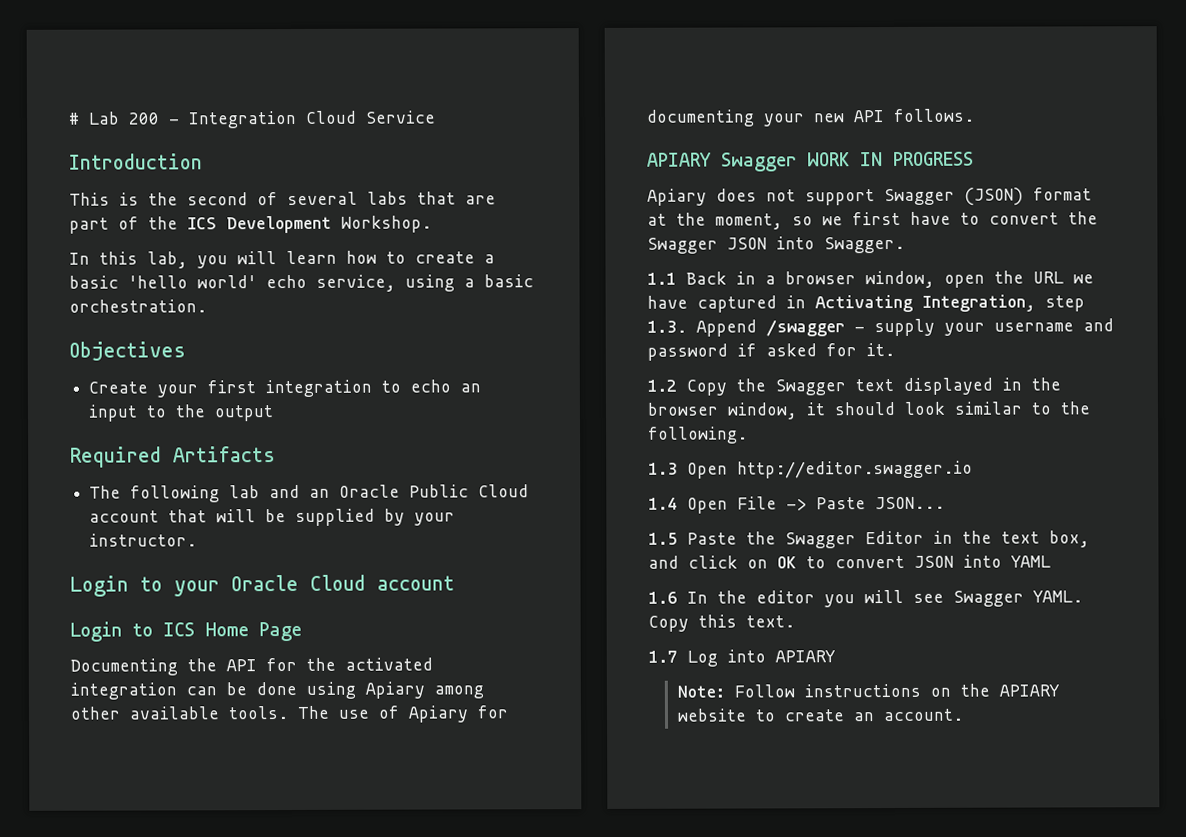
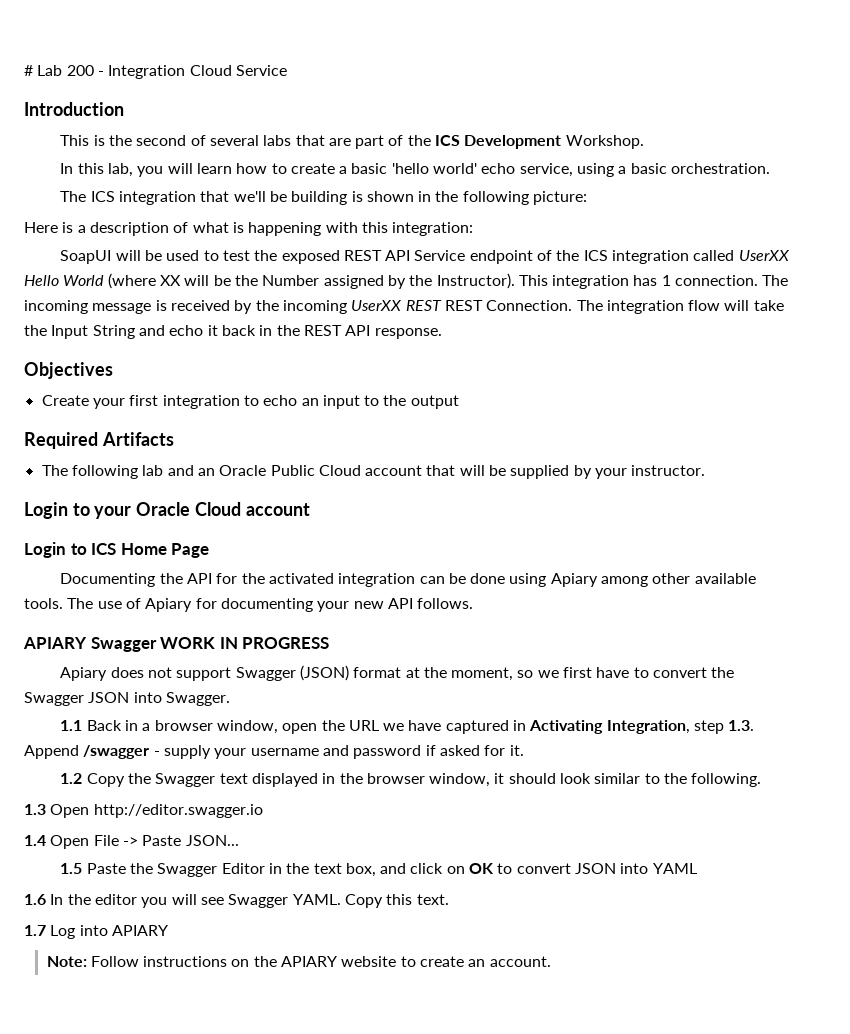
+ The ICS integration that we'll be building is shown in the following picture:
+ Here is a description of what is happening with this integration:
+ SoapUI will be used to test the exposed REST API Service endpoint of the ICS integration called UserXX Hello World (where XX will be the Number assigned by the Instructor). This integration has 1 connection. The incoming message is received by the incoming UserXX REST REST Connection. The integration flow will take the Input String and echo it back in the REST API response.

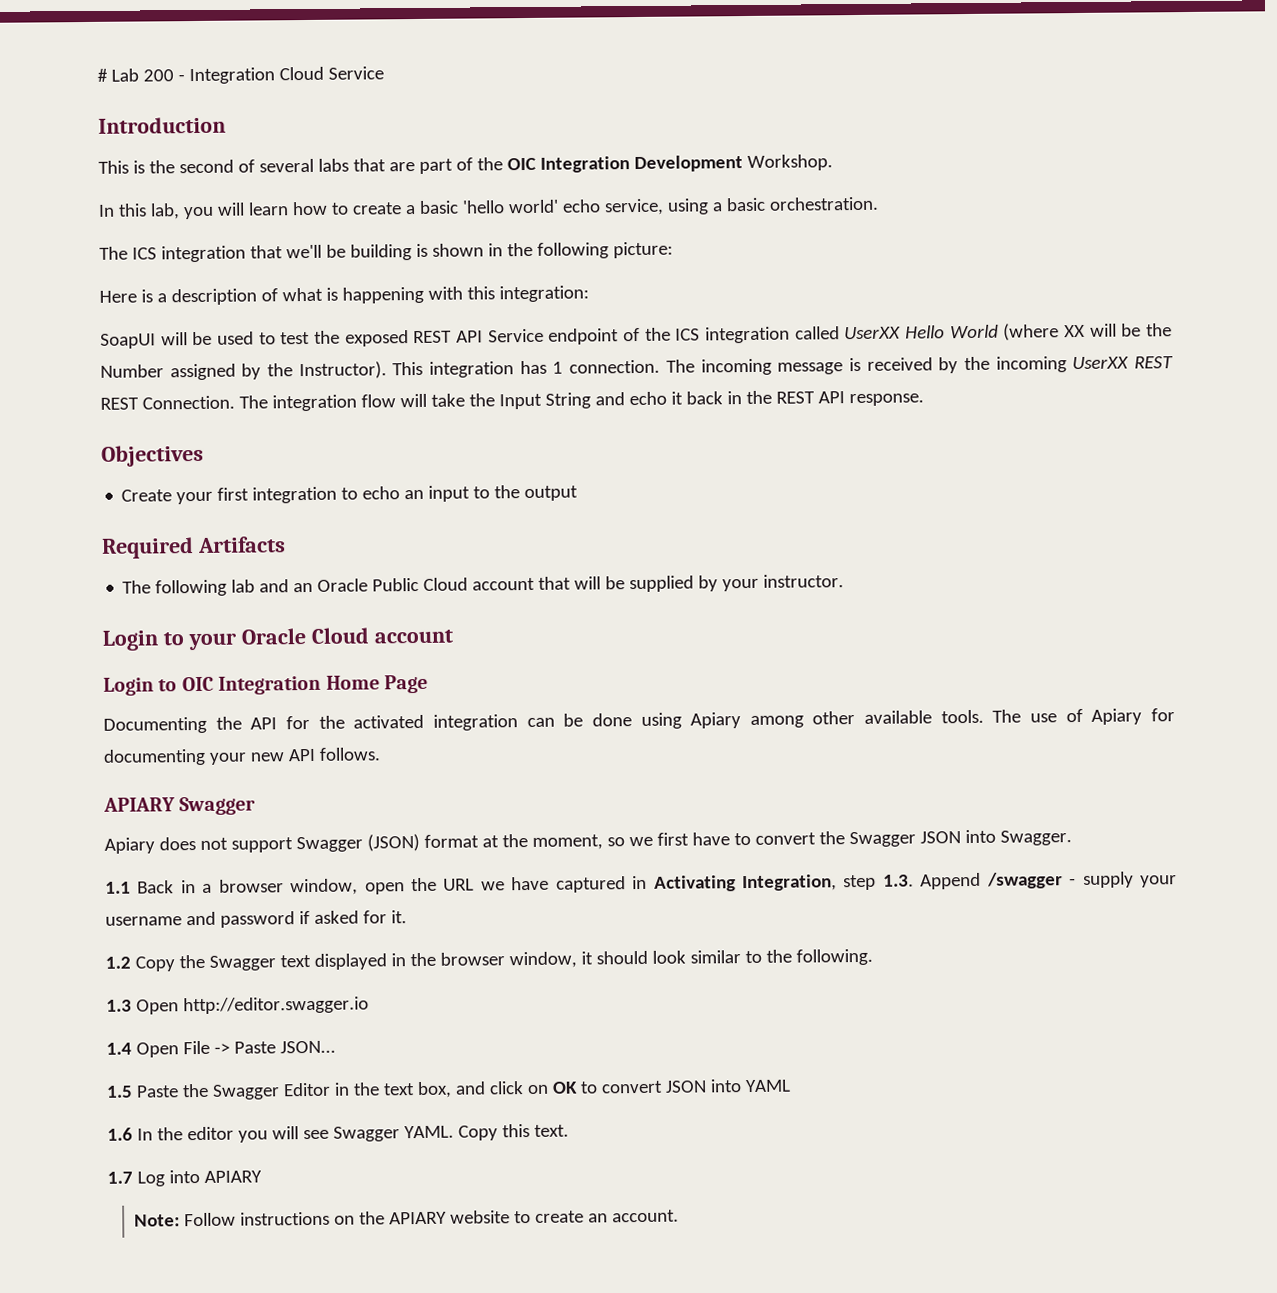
- This is the second of several labs that are part of the ICS Development Workshop.
+ This is the second of several labs that are part of the OIC Integration Development Workshop.
- Login to ICS Home Page
+ Login to OIC Integration Home Page
- APIARY Swagger WORK IN PROGRESS
+ APIARY Swagger

